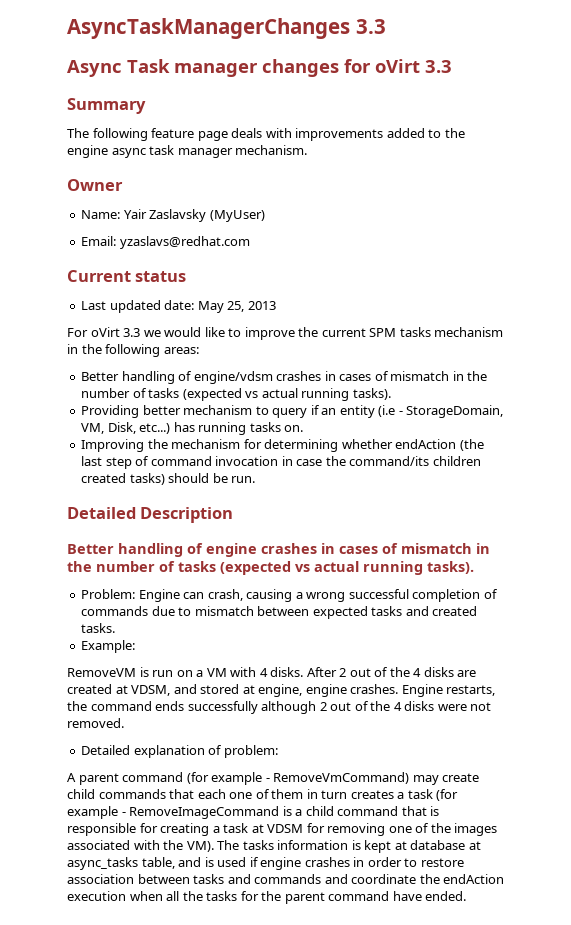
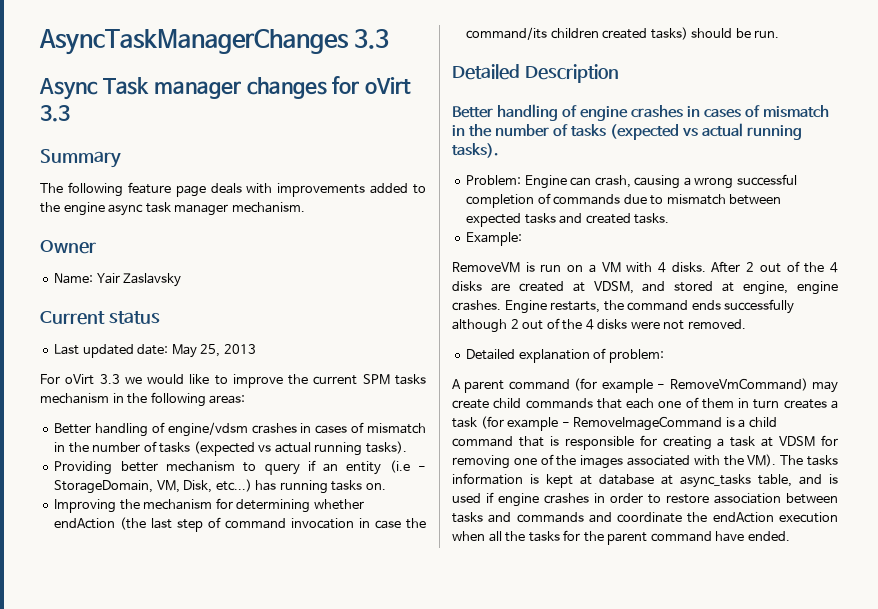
- Name: Yair Zaslavsky (MyUser)
- Email: yzaslavs@redhat.com
+ Name: Yair Zaslavsky

